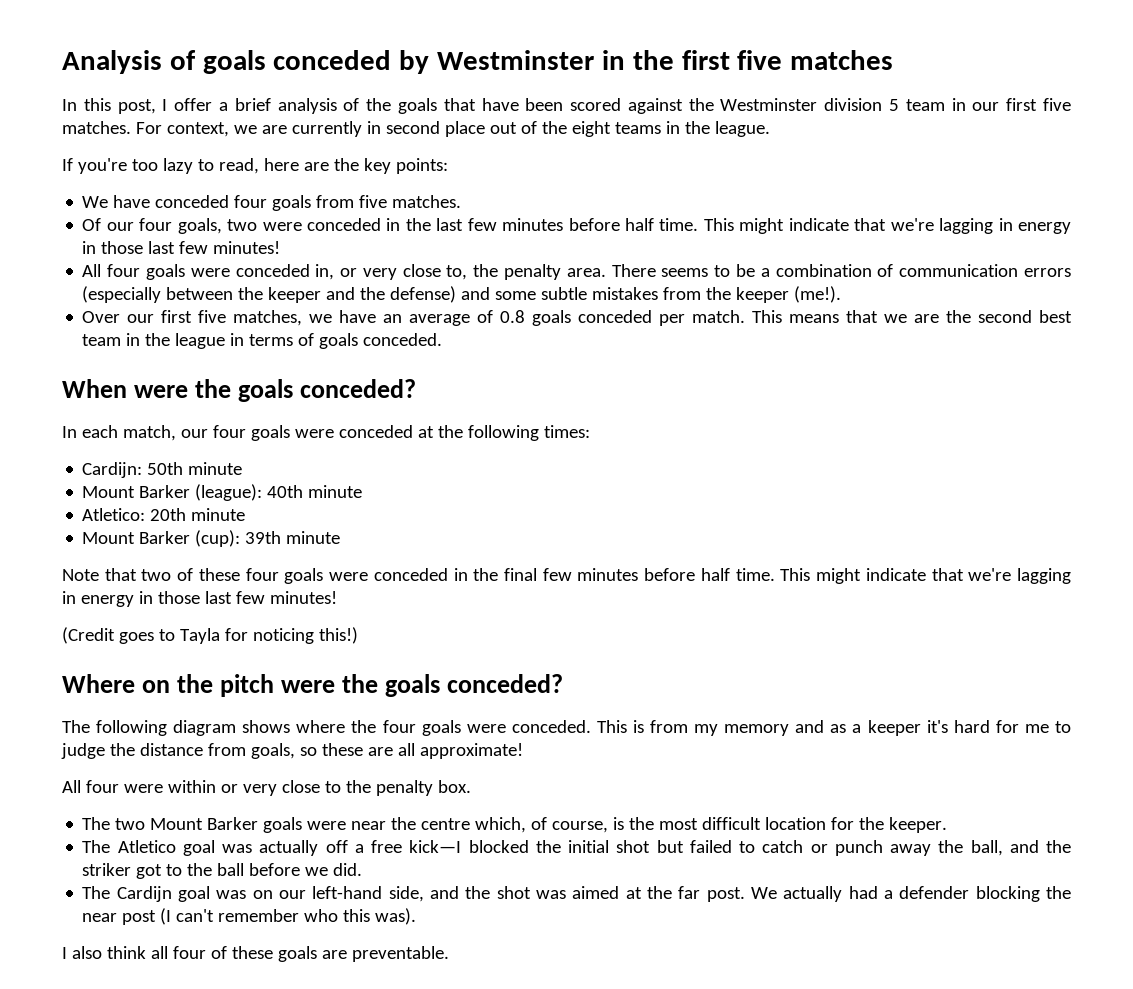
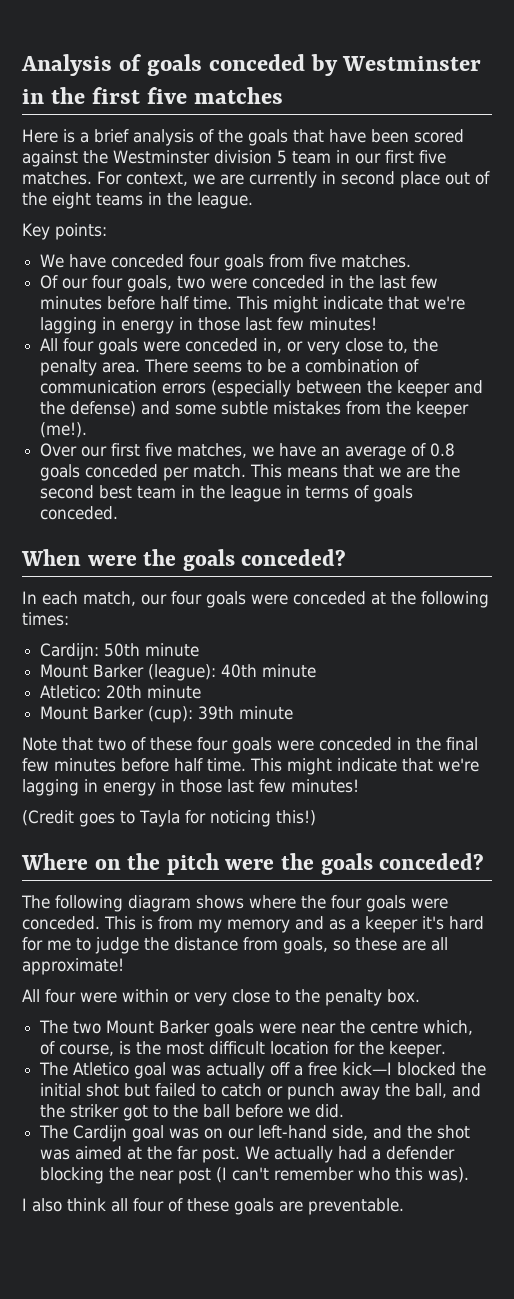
- In this post, I offer a brief analysis of the goals that have been scored against the Westminster division 5 team in our first five matches.
+ Here is a brief analysis of the goals that have been scored against the Westminster division 5 team in our first five matches.
- If you're too lazy to read, here are the key points:
+ Key points:

